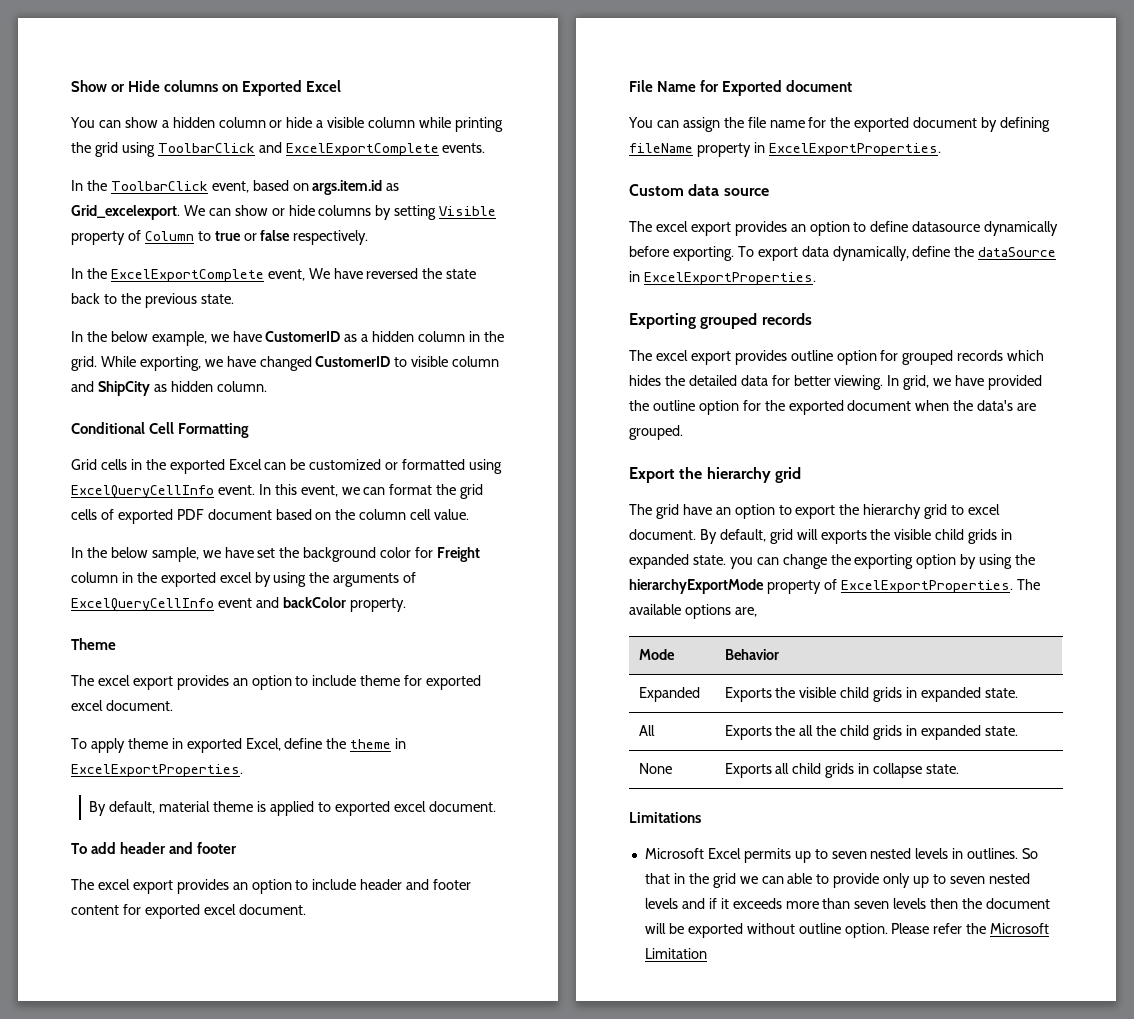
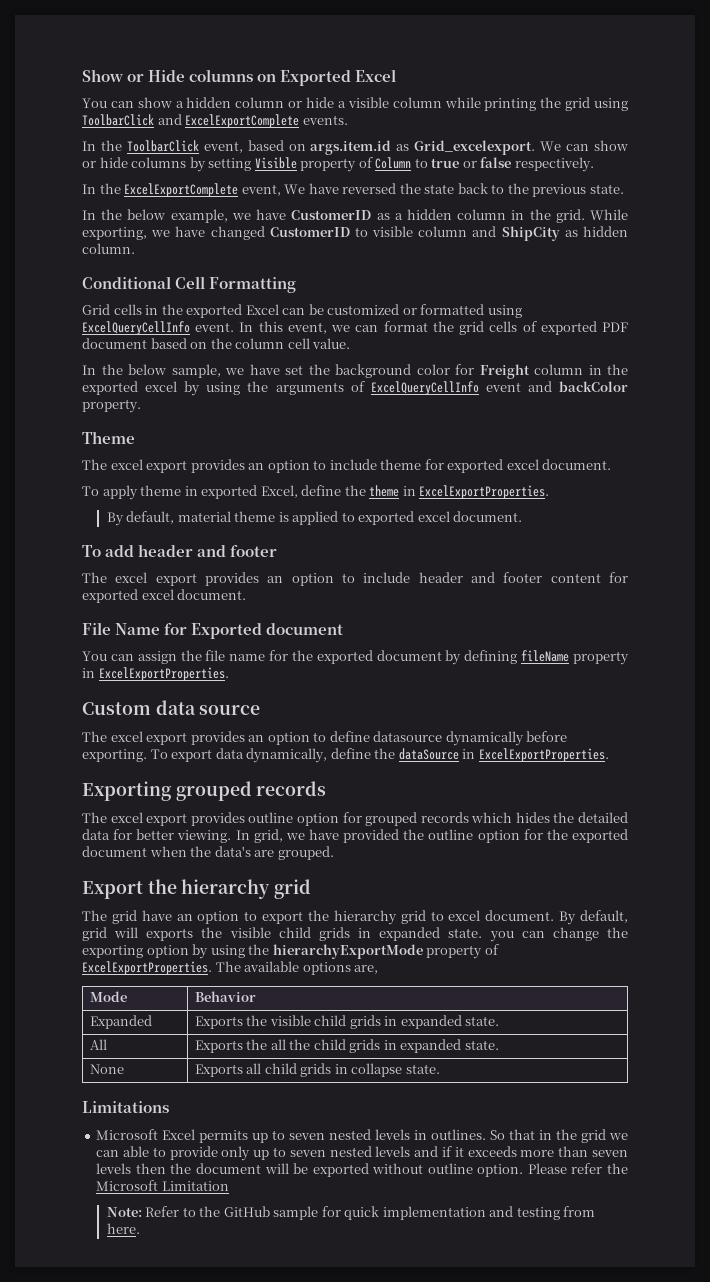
+ Note: Refer to the GitHub sample for quick implementation and testing from here.

